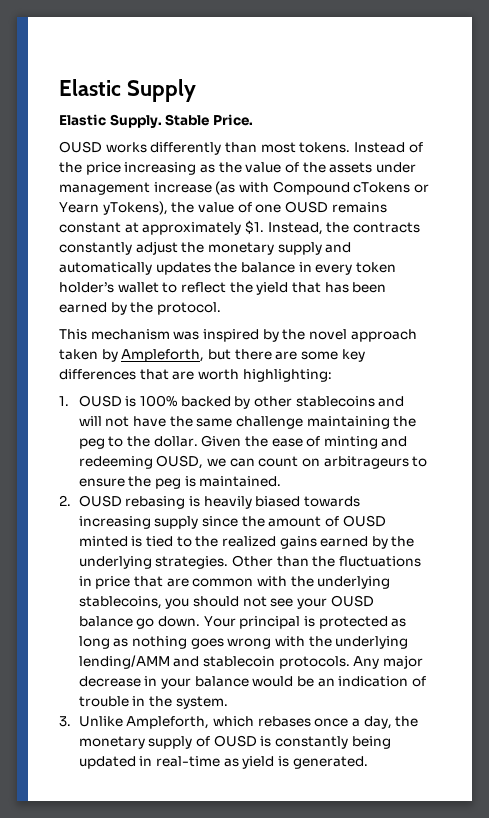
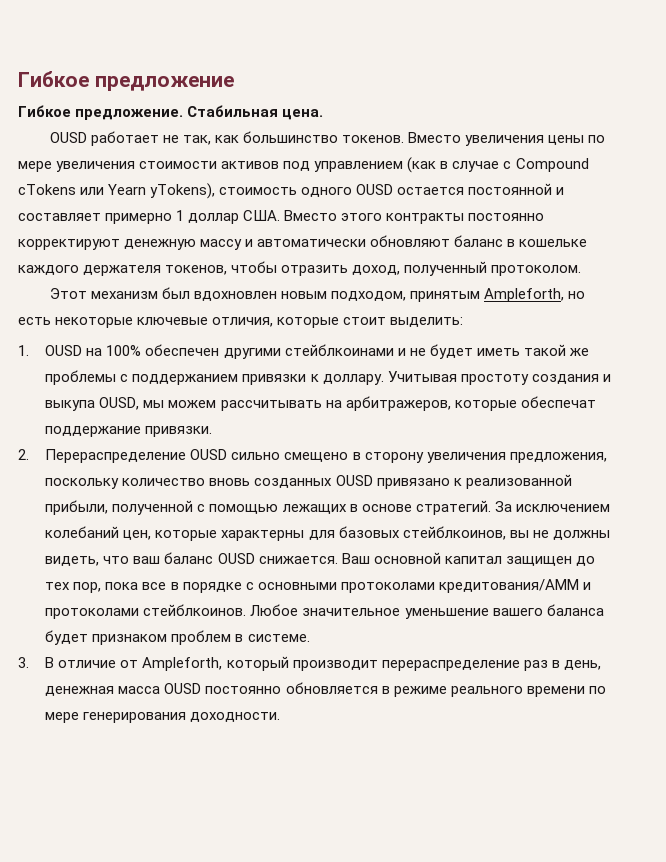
- Elastic Supply
- Elastic Supply. Stable Price.
- OUSD works differently than most tokens. Instead of the price increasing as the value of the assets under management increase (as with Compound cTokens or Yearn yTokens), the value of one OUSD remains constant at approximately $1. Instead, the contracts constantly adjust the monetary supply and automatically updates the balance in every token holder’s wallet to reflect the yield that has been earned by the protocol.
- This mechanism was inspired by the novel approach taken by Ampleforth, but there are some key differences that are worth highlighting:
- 1. OUSD is 100% backed by other stablecoins and will not have the same challenge maintaining the peg to the dollar. Given the ease of minting and redeeming OUSD, we can count on arbitrageurs to ensure the peg is maintained.
- 2. OUSD rebasing is heavily biased towards increasing supply since the amount of OUSD minted is tied to the realized gains earned by the underlying strategies. Other than the fluctuations in price that are common with the underlying stablecoins, you should not see your OUSD balance go down. Your principal is protected as long as nothing goes wrong with the underlying lending/AMM and stablecoin protocols. Any major decrease in your balance would be an indication of trouble in the system.
- 3. Unlike Ampleforth, which rebases once a day, the monetary supply of OUSD is constantly being updated in real-time as yield is generated.
+ Гибкое предложение
+ Гибкое предложение. Стабильная цена.
+ OUSD работает не так, как большинство токенов. Вместо увеличения цены по мере увеличения стоимости активов под управлением (как в случае с Compound cTokens или Yearn yTokens), стоимость одного OUSD остается постоянной и составляет примерно 1 доллар США. Вместо этого контракты постоянно корректируют денежную массу и автоматически обновляют баланс в кошельке каждого держателя токенов, чтобы отразить доход, полученный протоколом.
+ Этот механизм был вдохновлен новым подходом, принятым Ampleforth, но есть некоторые ключевые отличия, которые стоит выделить:
+ 1. OUSD на 100% обеспечен другими стейблкоинами и не будет иметь такой же проблемы с поддержанием привязки к доллару. Учитывая простоту создания и выкупа OUSD, мы можем рассчитывать на арбитражеров, которые обеспечат поддержание привязки.
+ 2. Перераспределение OUSD сильно смещено в сторону увеличения предложения, поскольку количество вновь созданных OUSD привязано к реализованной прибыли, полученной с помощью лежащих в основе стратегий. За исключением колебаний цен, которые характерны для базовых стейблкоинов, вы не должны видеть, что ваш баланс OUSD снижается. Ваш основной капитал защищен до тех пор, пока все в порядке с основными протоколами кредитования/AMM и протоколами стейблкоинов. Любое значительное уменьшение вашего баланса будет признаком проблем в системе.
+ 3. В отличие от Ampleforth, который производит перераспределение раз в день, денежная масса OUSD постоянно обновляется в режиме реального времени по мере генерирования доходности.

